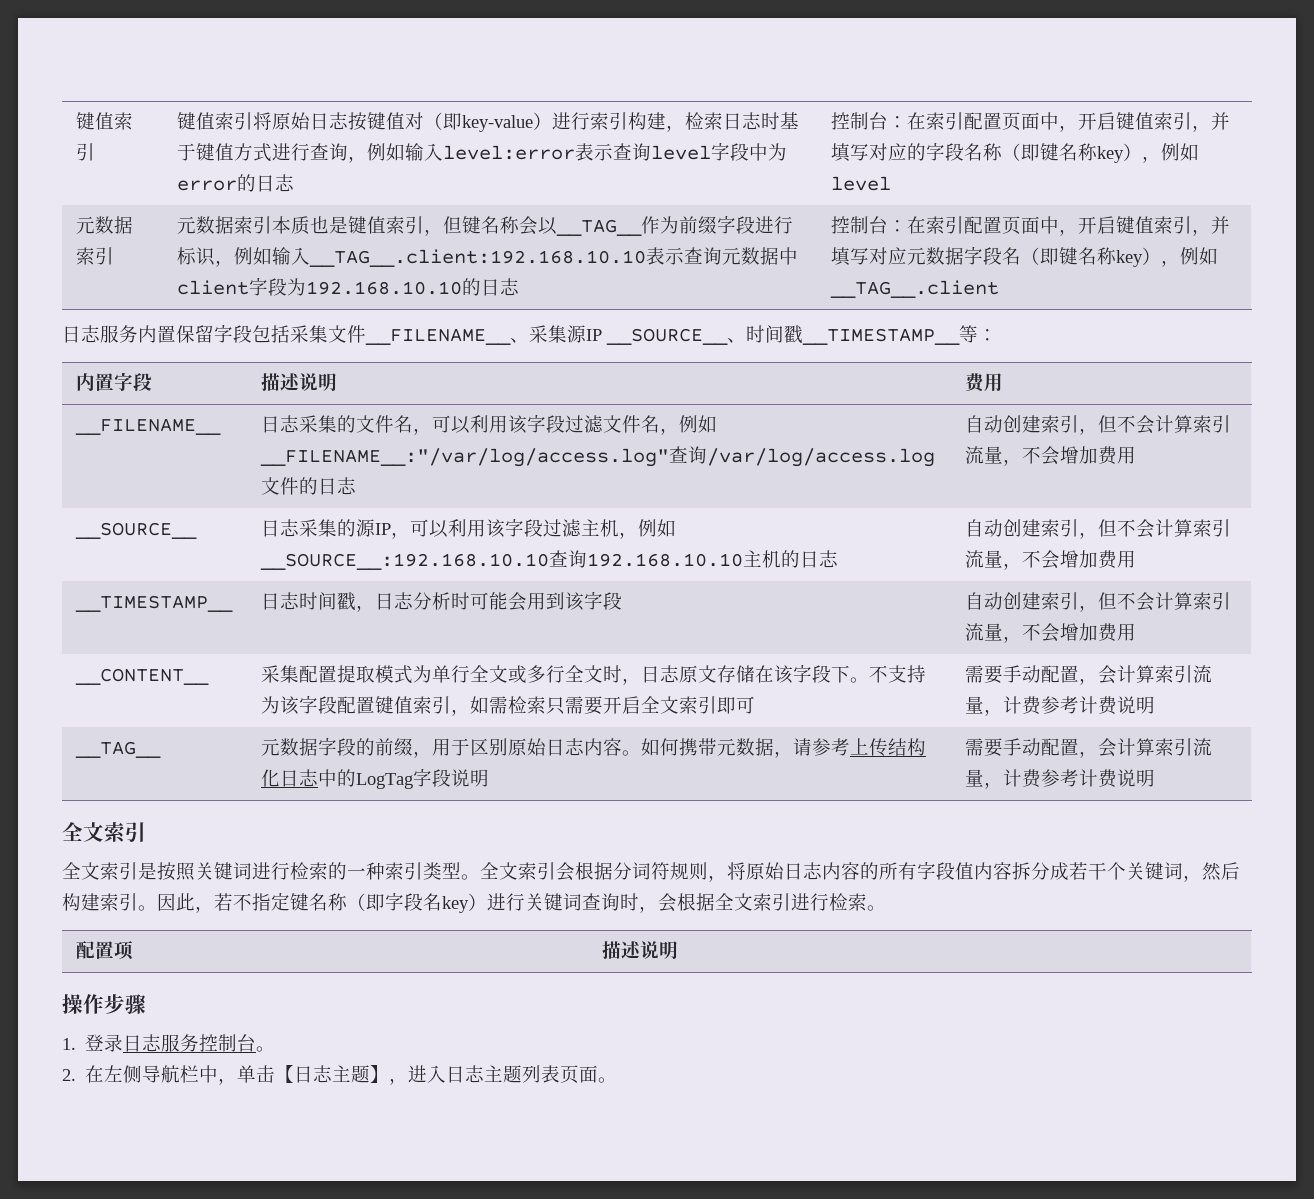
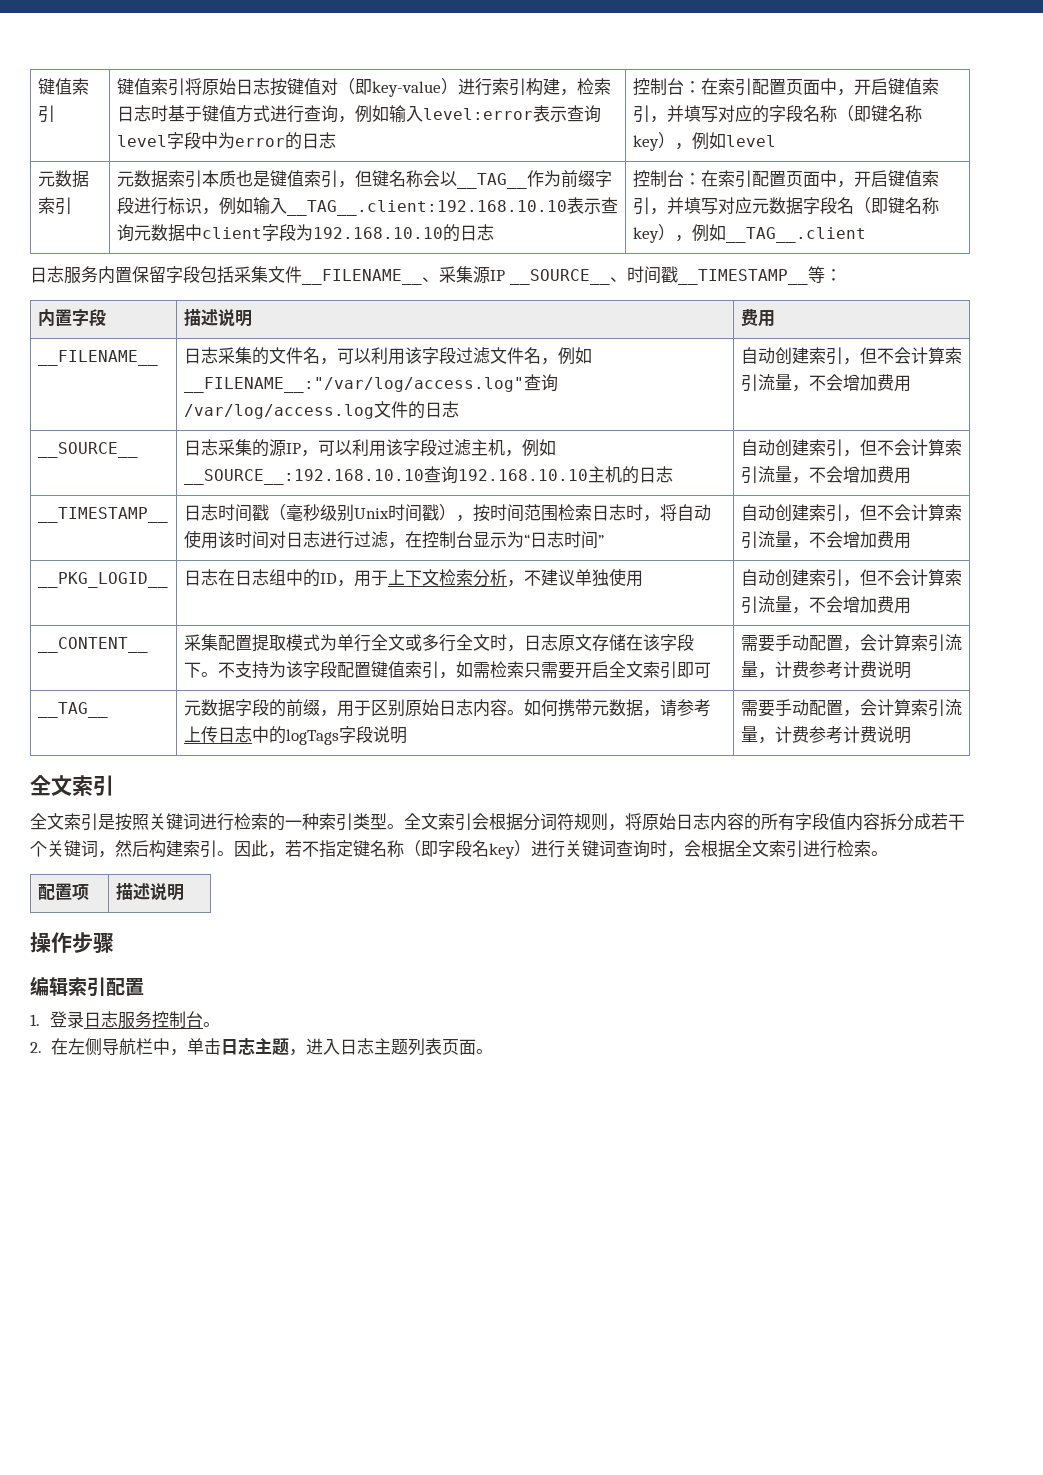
- 日志时间戳，日志分析时可能会用到该字段 | 自动创建索引，但不会计算索引流量，不会增加费用
+ 日志时间戳（毫秒级别Unix时间戳），按时间范围检索日志时，将自动使用该时间对日志进行过滤，在控制台显示为“日志时间” | 自动创建索引，但不会计算索引流量，不会增加费用
+ __PKG_LOGID__ | 日志在日志组中的ID，用于上下文检索分析，不建议单独使用 | 自动创建索引，但不会计算索引流量，不会增加费用
- __TAG__ | 元数据字段的前缀，用于区别原始日志内容。如何携带元数据，请参考上传结构化日志中的LogTag字段说明 | 需要手动配置，会计算索引流量，计费参考计费说明
+ __TAG__ | 元数据字段的前缀，用于区别原始日志内容。如何携带元数据，请参考上传日志中的logTags字段说明 | 需要手动配置，会计算索引流量，计费参考计费说明
+ 编辑索引配置
- 2.在左侧导航栏中，单击【日志主题】，进入日志主题列表页面。
+ 2.在左侧导航栏中，单击日志主题，进入日志主题列表页面。

